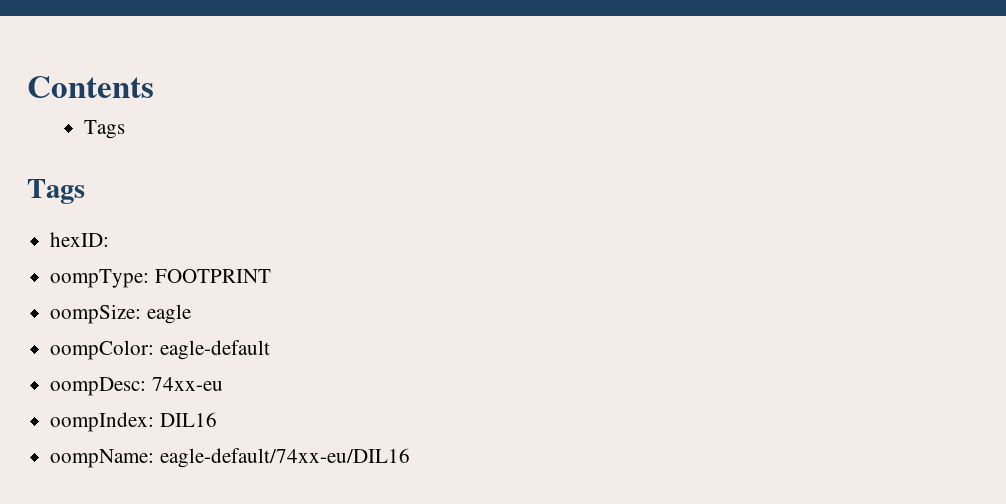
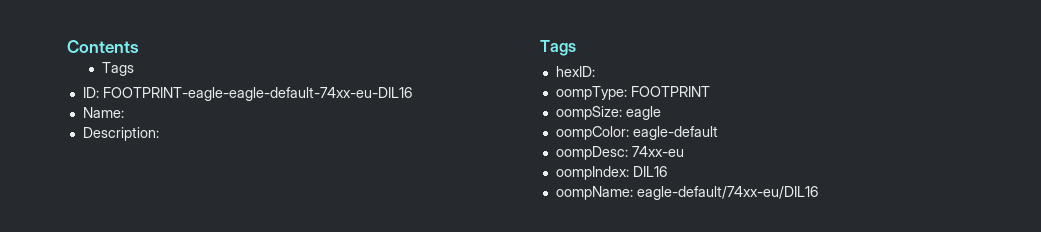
+ ID: FOOTPRINT-eagle-eagle-default-74xx-eu-DIL16
+ Name:
+ Description:

